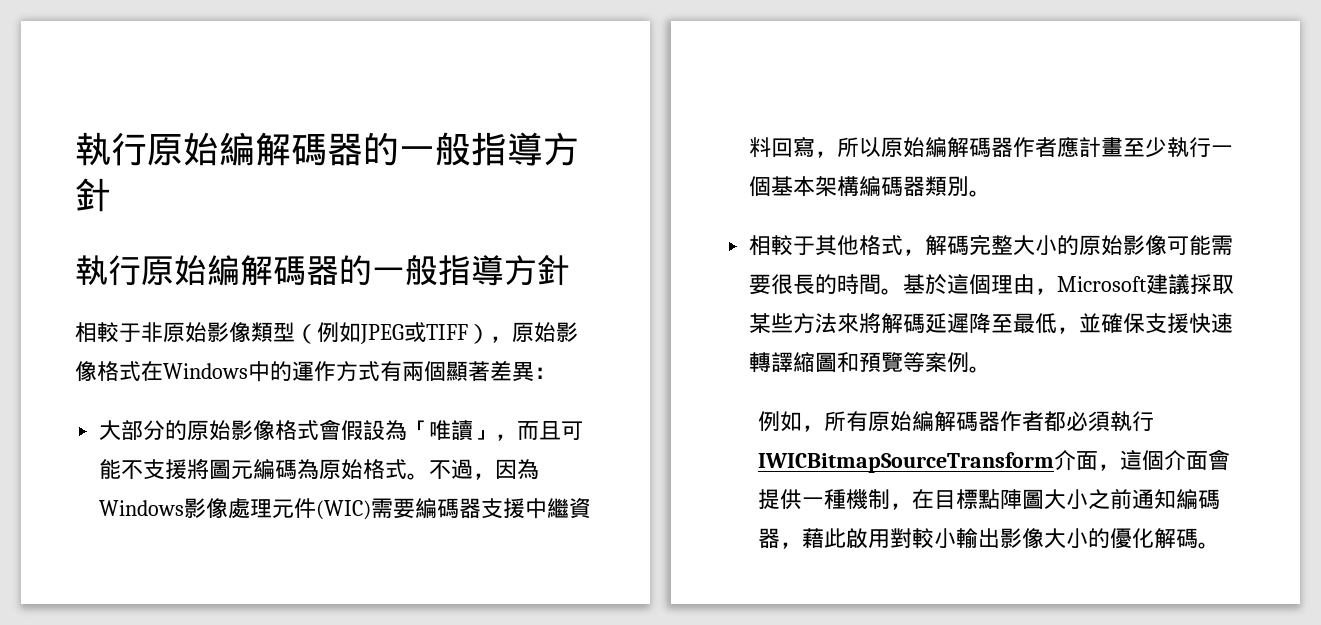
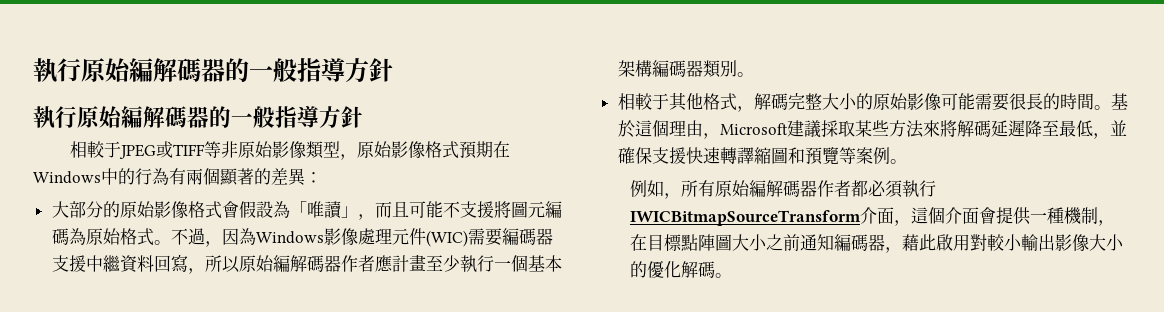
- 相較于非原始影像類型（例如JPEG或TIFF），原始影像格式在Windows中的運作方式有兩個顯著差異：
+ 相較于JPEG或TIFF等非原始影像類型，原始影像格式預期在Windows中的行為有兩個顯著的差異：

